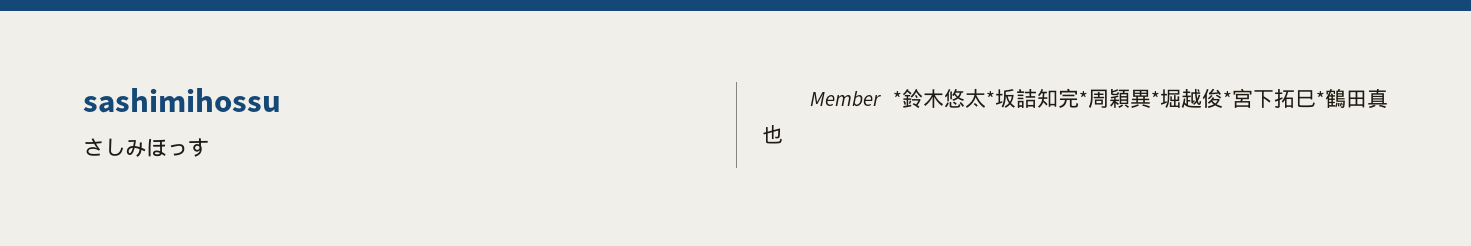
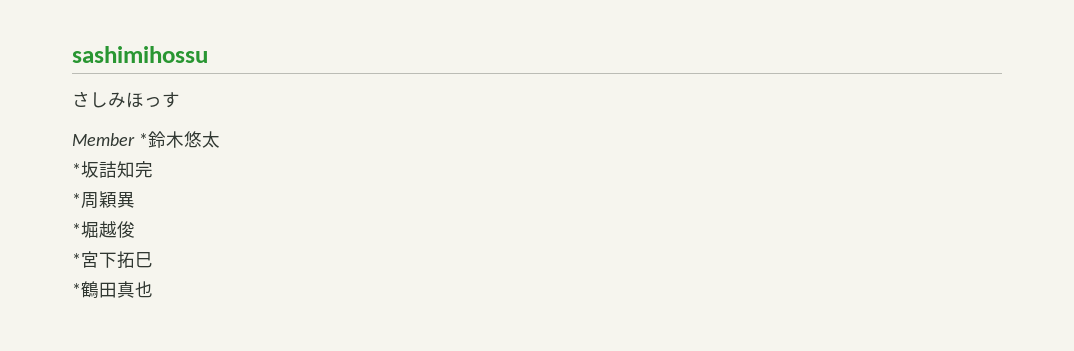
- Member *鈴木悠太*坂詰知完*周穎異*堀越俊*宮下拓巳*鶴田真也
+ Member *鈴木悠太
+ *坂詰知完
+ *周穎異
+ *堀越俊
+ *宮下拓巳
+ *鶴田真也

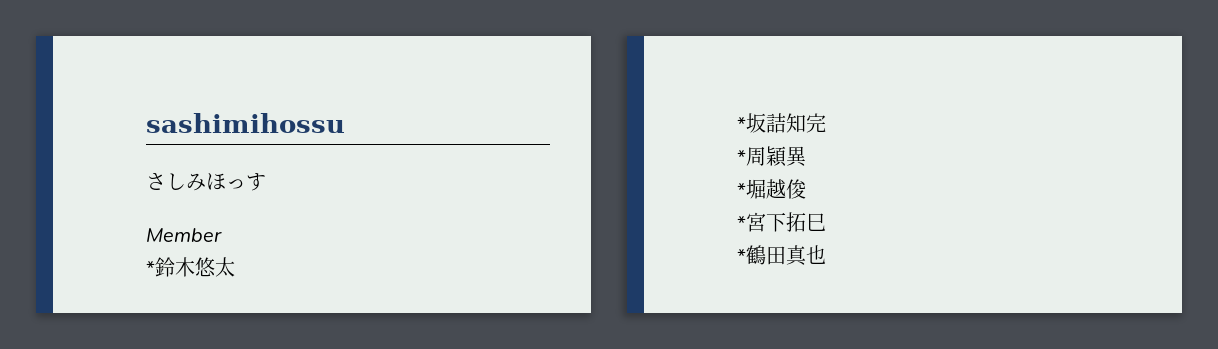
- Member *鈴木悠太
+ Member
+ *鈴木悠太

